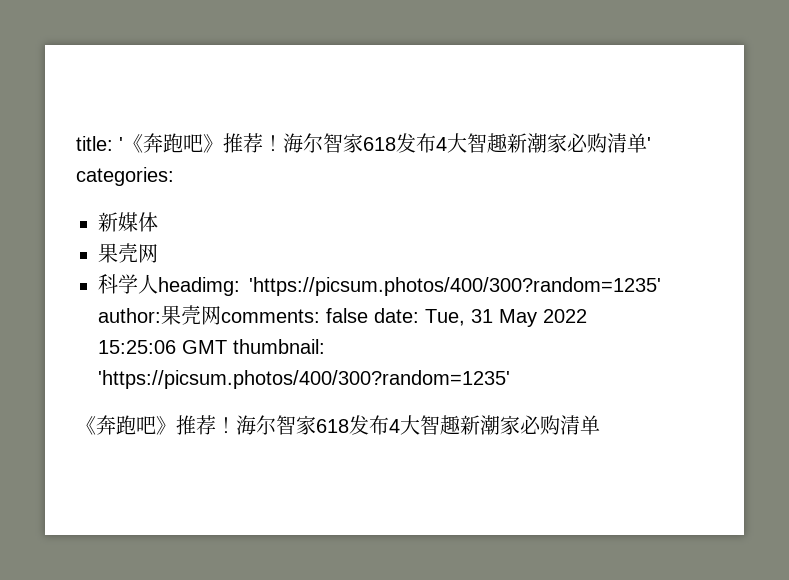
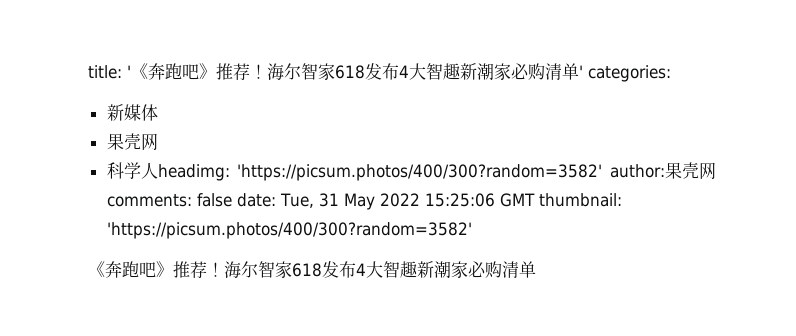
- 科学人headimg: 'https://picsum.photos/400/300?random=1235' author:果壳网comments: false date: Tue, 31 May 2022 15:25:06 GMT thumbnail: 'https://picsum.photos/400/300?random=1235'
+ 科学人headimg: 'https://picsum.photos/400/300?random=3582' author:果壳网comments: false date: Tue, 31 May 2022 15:25:06 GMT thumbnail: 'https://picsum.photos/400/300?random=3582'

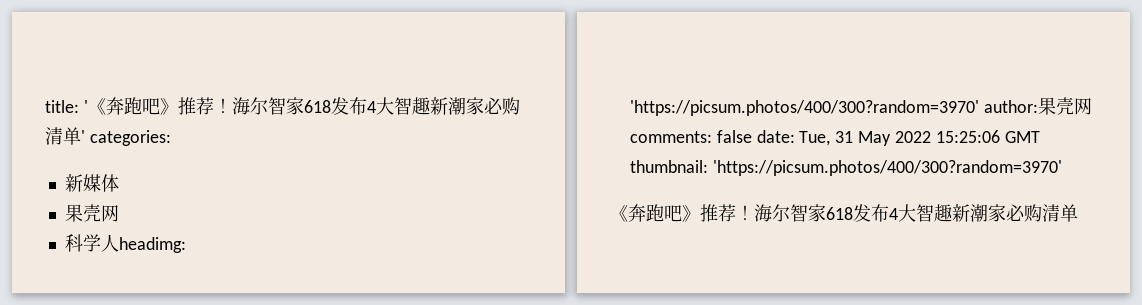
- 科学人headimg: 'https://picsum.photos/400/300?random=3582' author:果壳网comments: false date: Tue, 31 May 2022 15:25:06 GMT thumbnail: 'https://picsum.photos/400/300?random=3582'
+ 科学人headimg: 'https://picsum.photos/400/300?random=3970' author:果壳网comments: false date: Tue, 31 May 2022 15:25:06 GMT thumbnail: 'https://picsum.photos/400/300?random=3970'

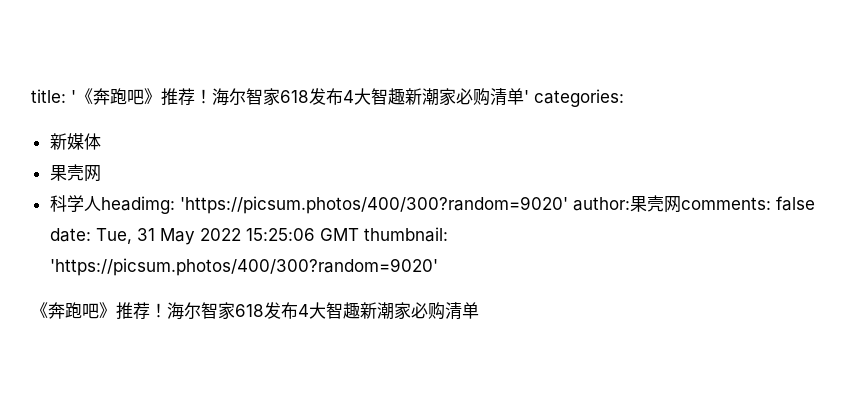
- 科学人headimg: 'https://picsum.photos/400/300?random=3970' author:果壳网comments: false date: Tue, 31 May 2022 15:25:06 GMT thumbnail: 'https://picsum.photos/400/300?random=3970'
+ 科学人headimg: 'https://picsum.photos/400/300?random=9020' author:果壳网comments: false date: Tue, 31 May 2022 15:25:06 GMT thumbnail: 'https://picsum.photos/400/300?random=9020'

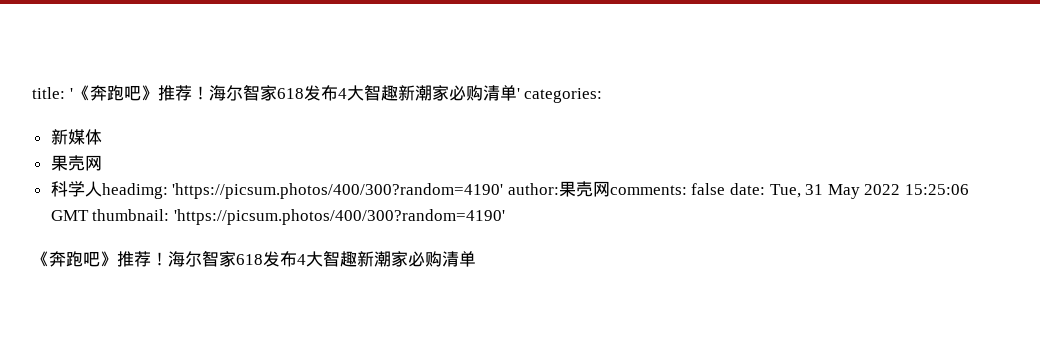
- 科学人headimg: 'https://picsum.photos/400/300?random=9020' author:果壳网comments: false date: Tue, 31 May 2022 15:25:06 GMT thumbnail: 'https://picsum.photos/400/300?random=9020'
+ 科学人headimg: 'https://picsum.photos/400/300?random=4190' author:果壳网comments: false date: Tue, 31 May 2022 15:25:06 GMT thumbnail: 'https://picsum.photos/400/300?random=4190'

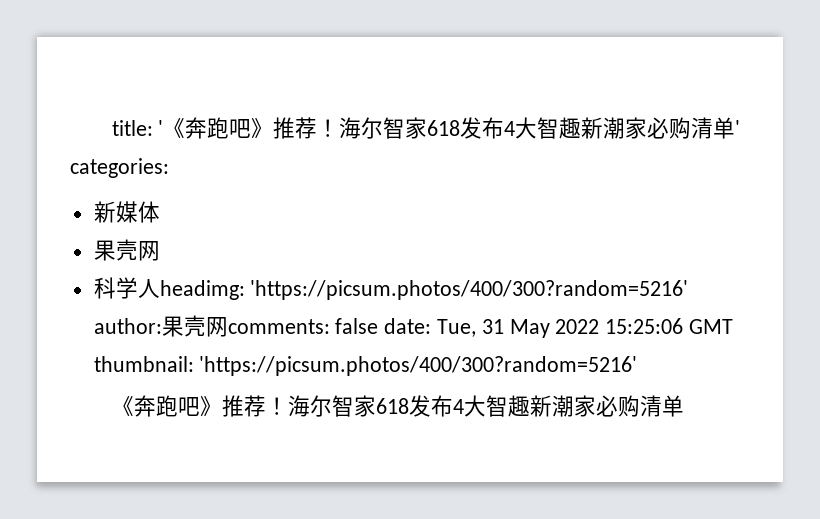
- 科学人headimg: 'https://picsum.photos/400/300?random=4190' author:果壳网comments: false date: Tue, 31 May 2022 15:25:06 GMT thumbnail: 'https://picsum.photos/400/300?random=4190'
+ 科学人headimg: 'https://picsum.photos/400/300?random=5216' author:果壳网comments: false date: Tue, 31 May 2022 15:25:06 GMT thumbnail: 'https://picsum.photos/400/300?random=5216'

